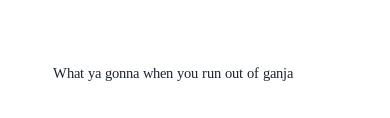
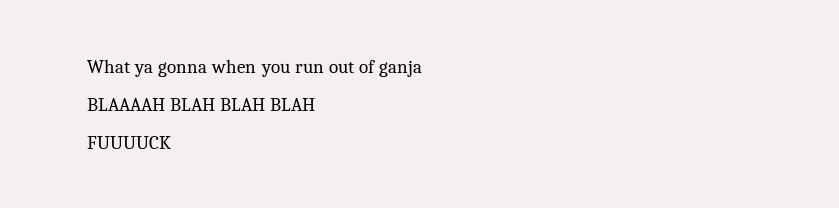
+ BLAAAAH BLAH BLAH BLAH
+ FUUUUCK

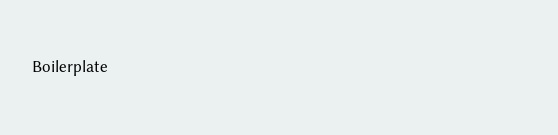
- What ya gonna when you run out of ganja
- BLAAAAH BLAH BLAH BLAH
- FUUUUCK
+ Boilerplate

